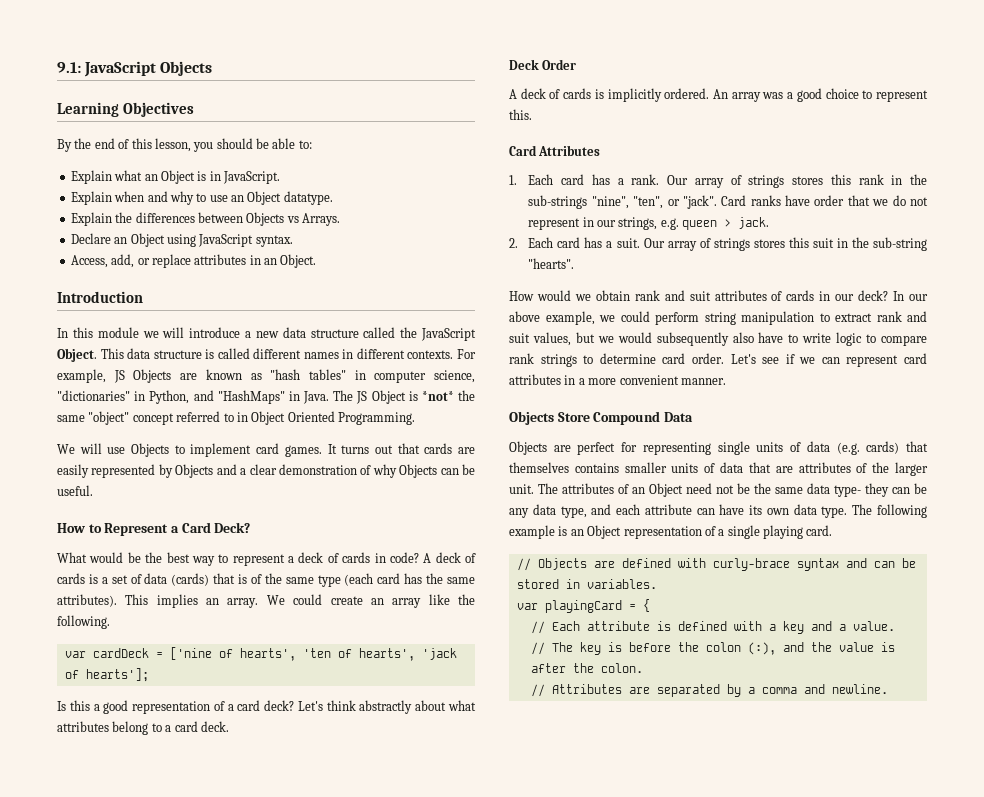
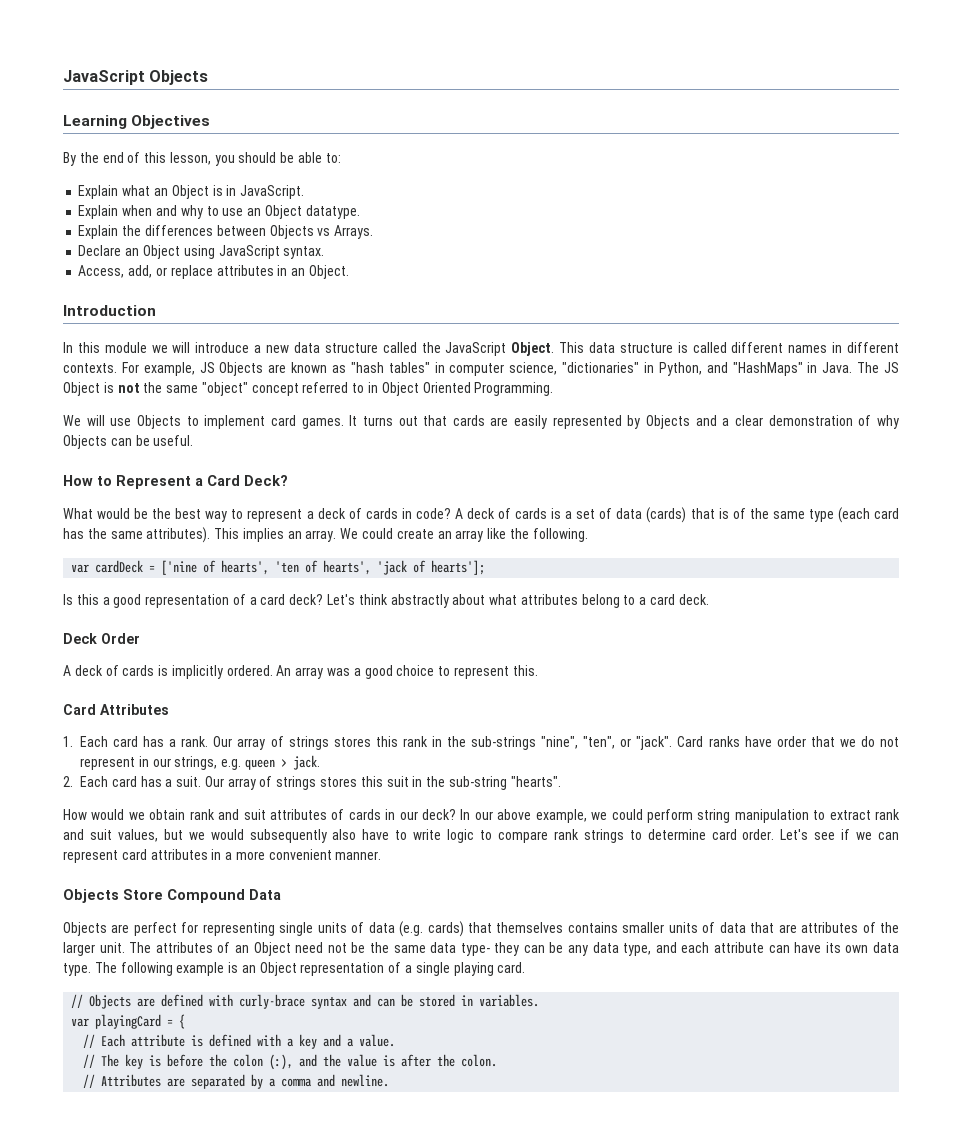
- 9.1: JavaScript Objects
+ JavaScript Objects
- The JS Object is *not* the same "object" concept referred to in Object Oriented Programming.
+ The JS Object is not the same "object" concept referred to in Object Oriented Programming.

